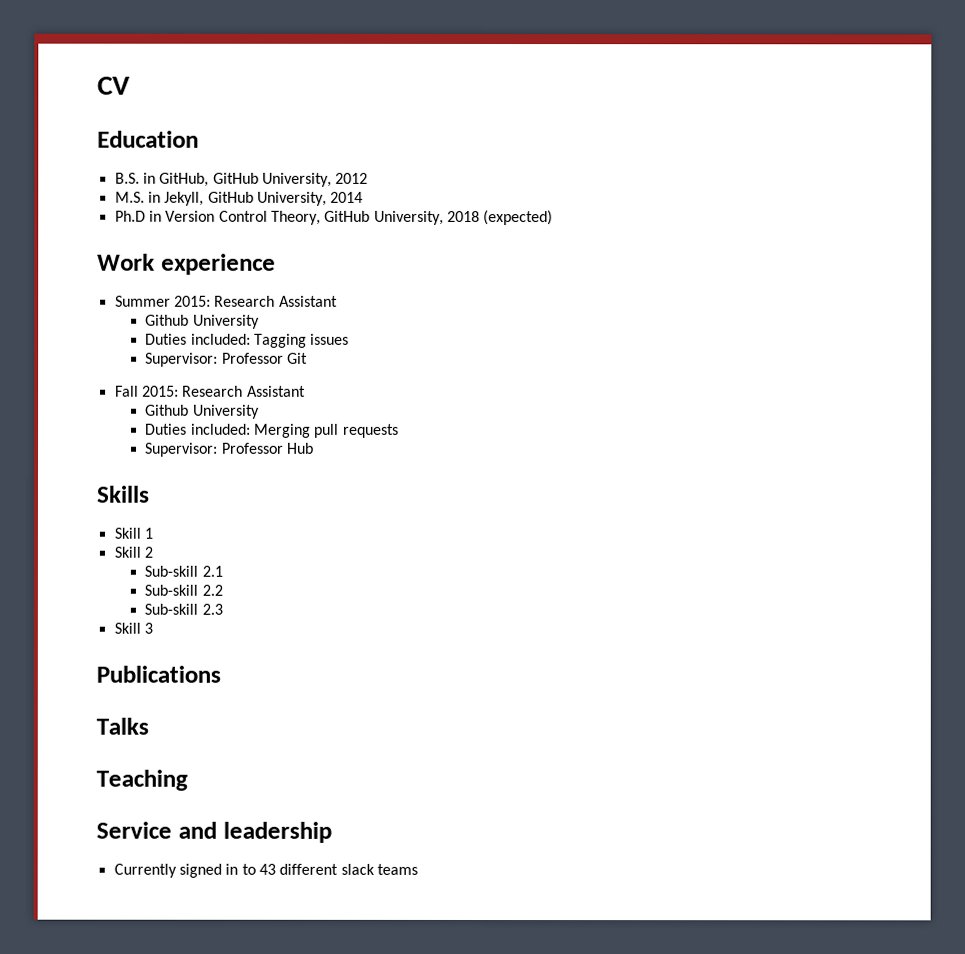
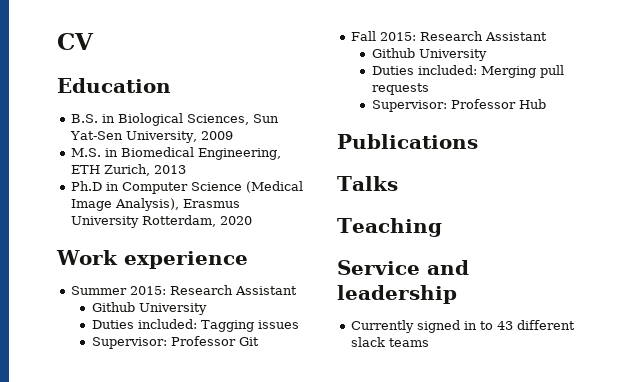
- B.S. in GitHub, GitHub University, 2012
- M.S. in Jekyll, GitHub University, 2014
- Ph.D in Version Control Theory, GitHub University, 2018 (expected)
+ B.S. in Biological Sciences, Sun Yat-Sen University, 2009
+ M.S. in Biomedical Engineering, ETH Zurich, 2013
+ Ph.D in Computer Science (Medical Image Analysis), Erasmus University Rotterdam, 2020
- Skills
- Skill 1
- Skill 2
- Sub-skill 2.1
- Sub-skill 2.2
- Sub-skill 2.3
- Skill 3

